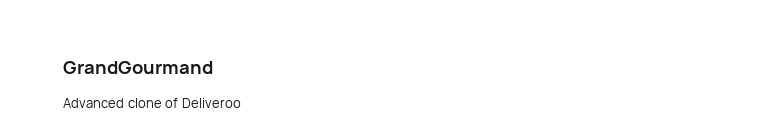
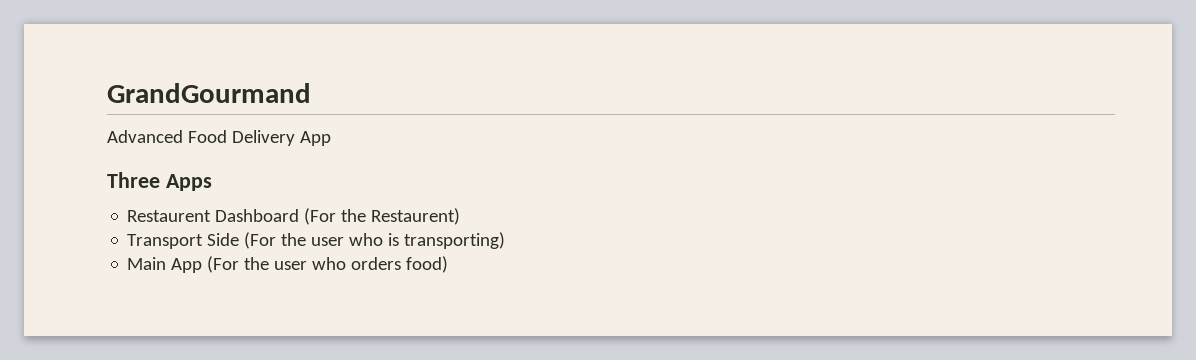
- Advanced clone of Deliveroo
+ Advanced Food Delivery App
+ Three Apps
+ Restaurent Dashboard (For the Restaurent)
+ Transport Side (For the user who is transporting)
+ Main App (For the user who orders food)

